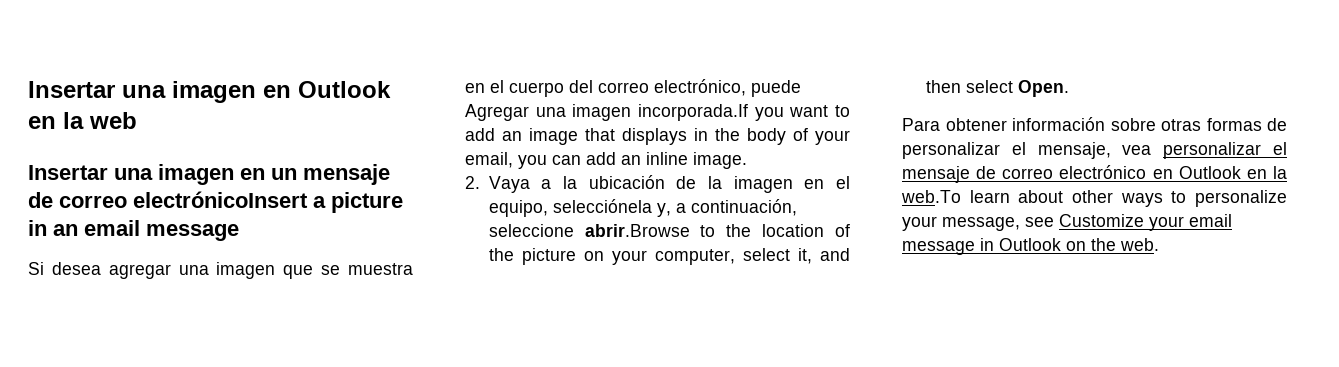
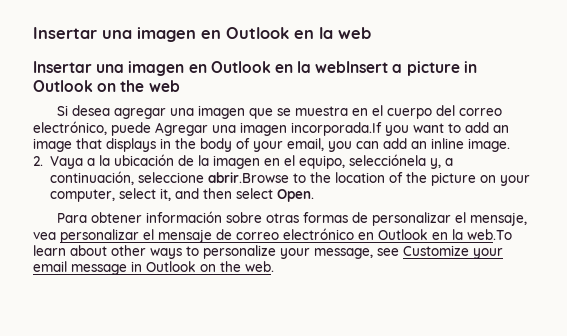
- Insertar una imagen en un mensaje de correo electrónicoInsert a picture in an email message
+ Insertar una imagen en Outlook en la webInsert a picture in Outlook on the web

